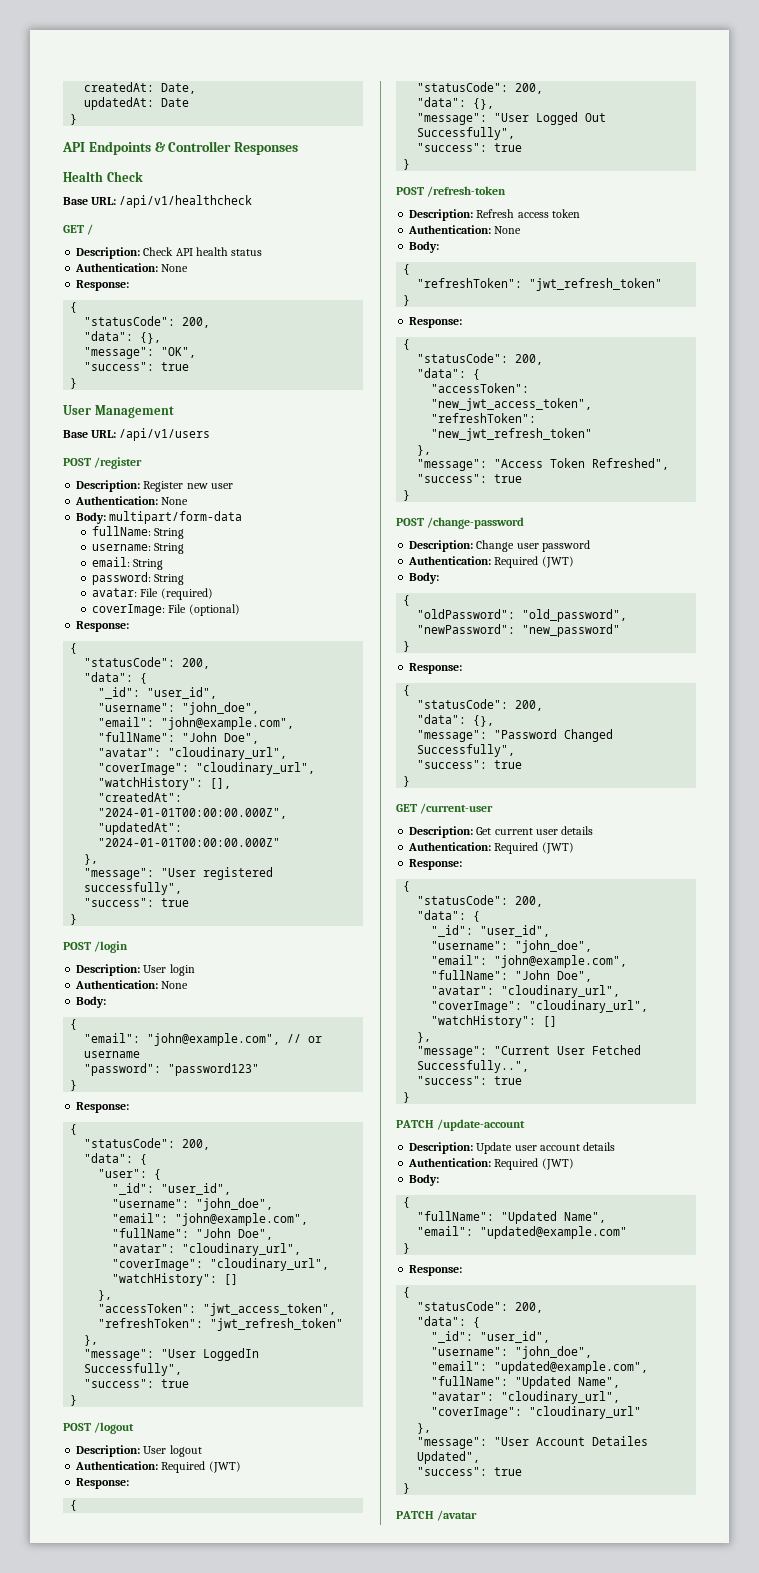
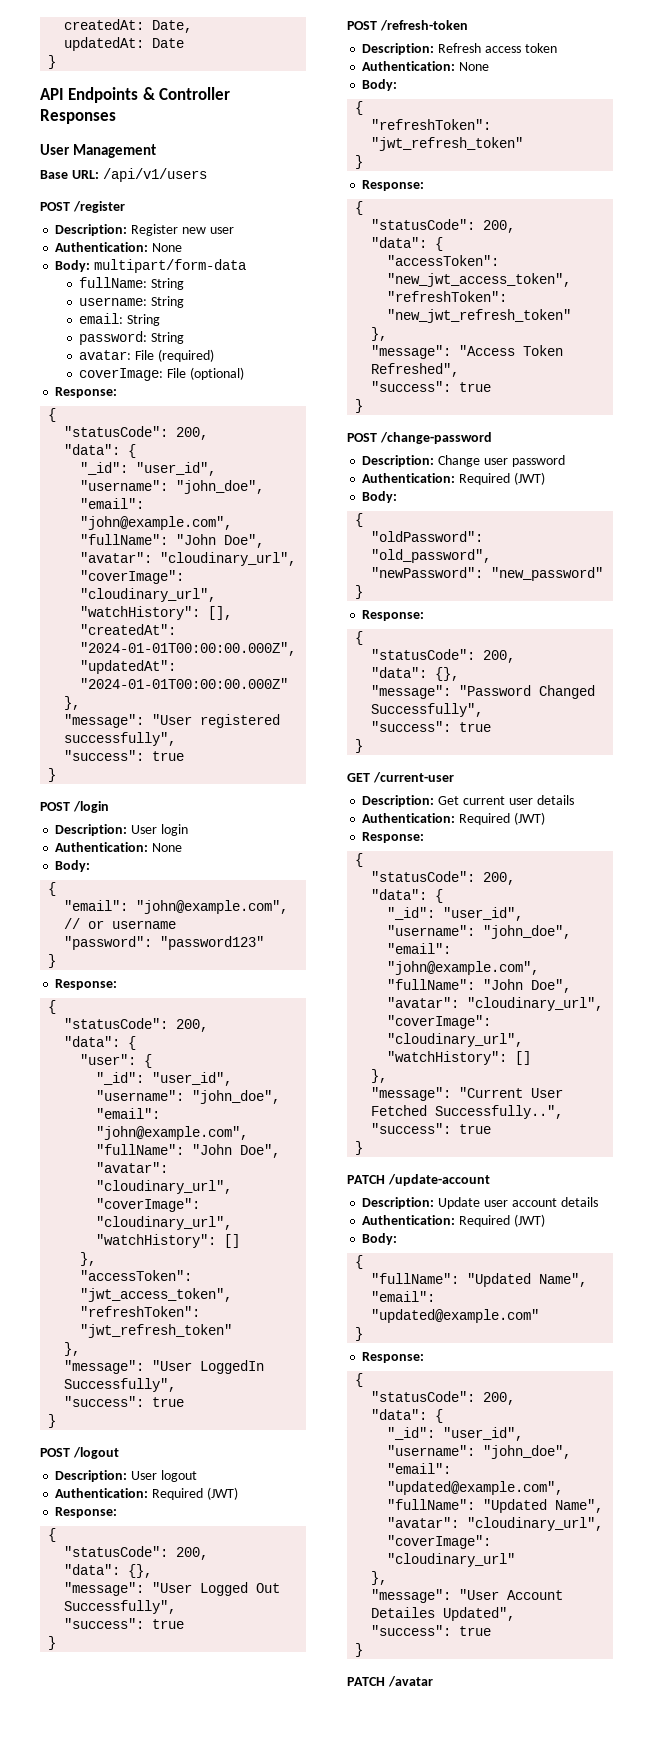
- Health Check
- Base URL: /api/v1/healthcheck
- GET /
- Description: Check API health status
- Authentication: None
- Response:
- {
- "statusCode": 200,
- "data": {},
- "message": "OK",
- "success": true
- }

